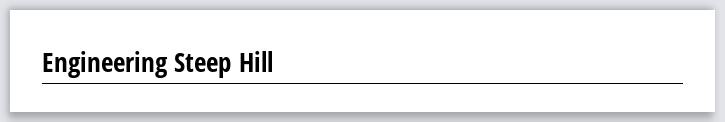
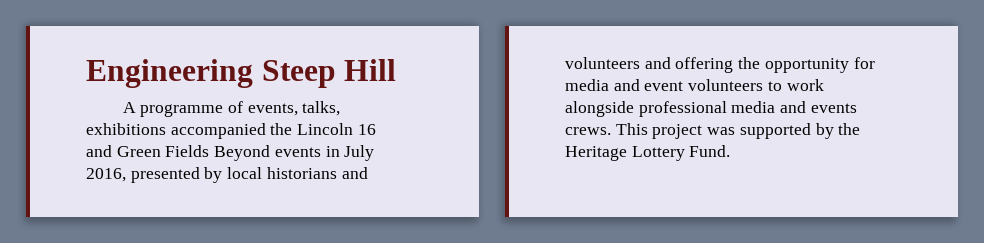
+ A programme of events, talks, exhibitions accompanied the Lincoln 16 and Green Fields Beyond events in July 2016, presented by local historians and volunteers and offering the opportunity for media and event volunteers to work alongside professional media and events crews. This project was supported by the Heritage Lottery Fund.

